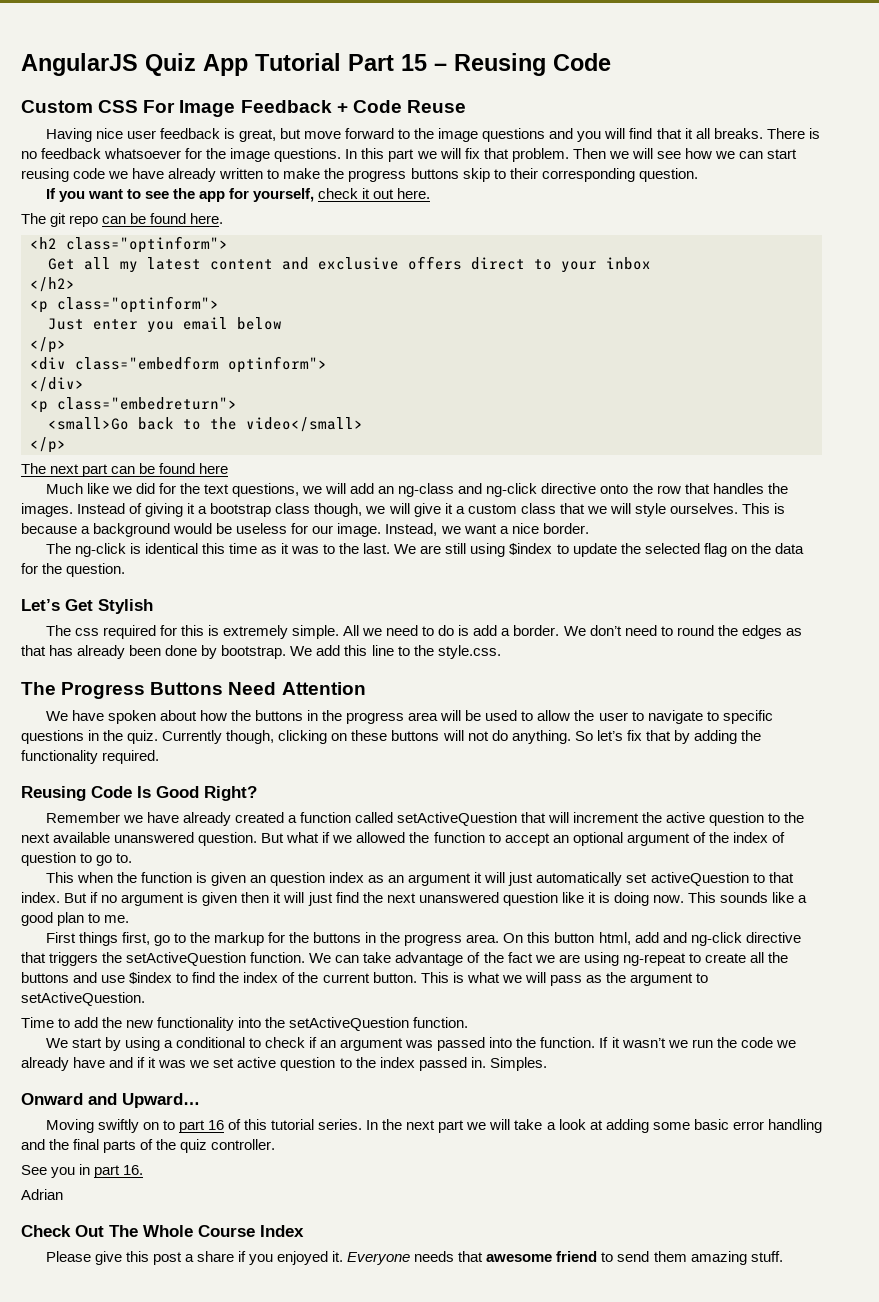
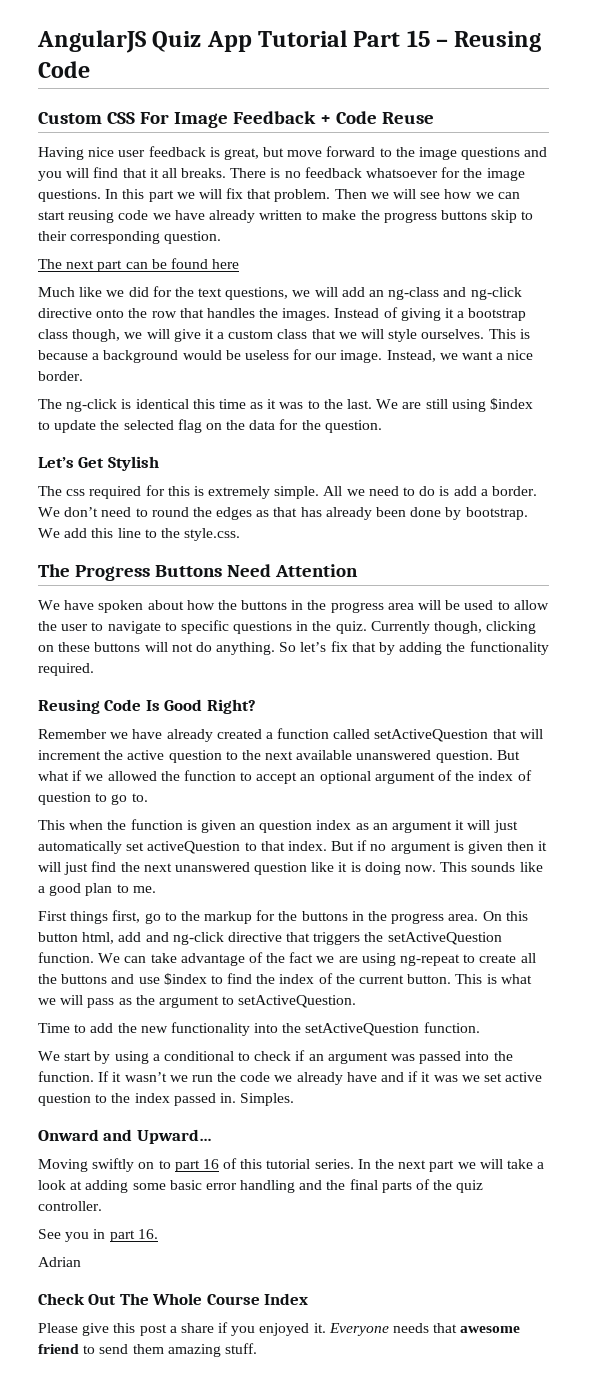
- If you want to see the app for yourself, check it out here.
- The git repo can be found here.
- <h2 class="optinform">
- Get all my latest content and exclusive offers direct to your inbox
- </h2>
- <p class="optinform">
- Just enter you email below
- </p>
- <div class="embedform optinform">
- </div>
- <p class="embedreturn">
- <small>Go back to the video</small>
- </p>

